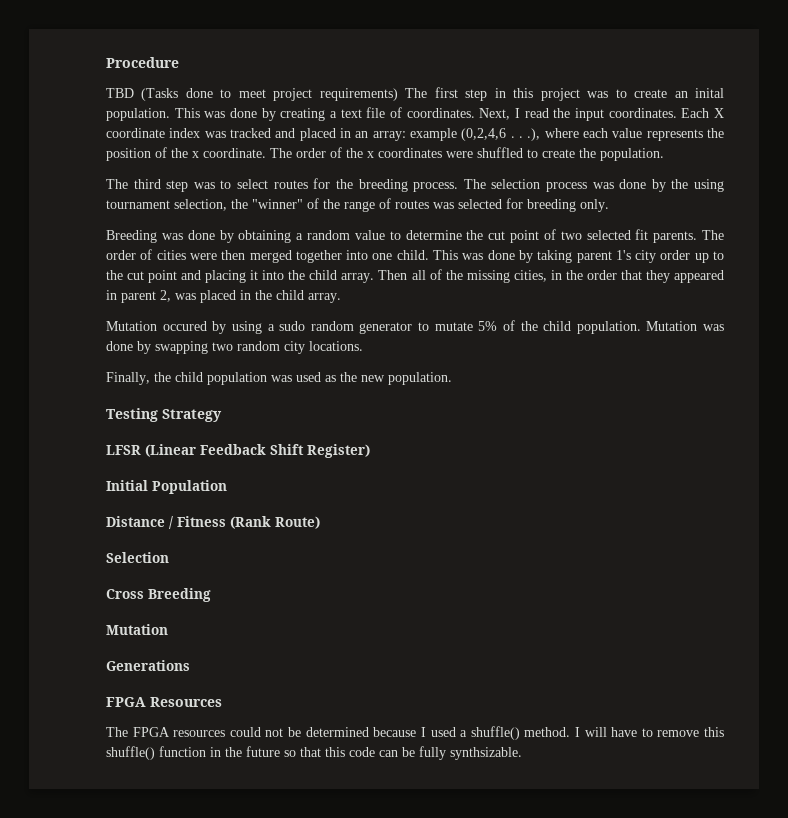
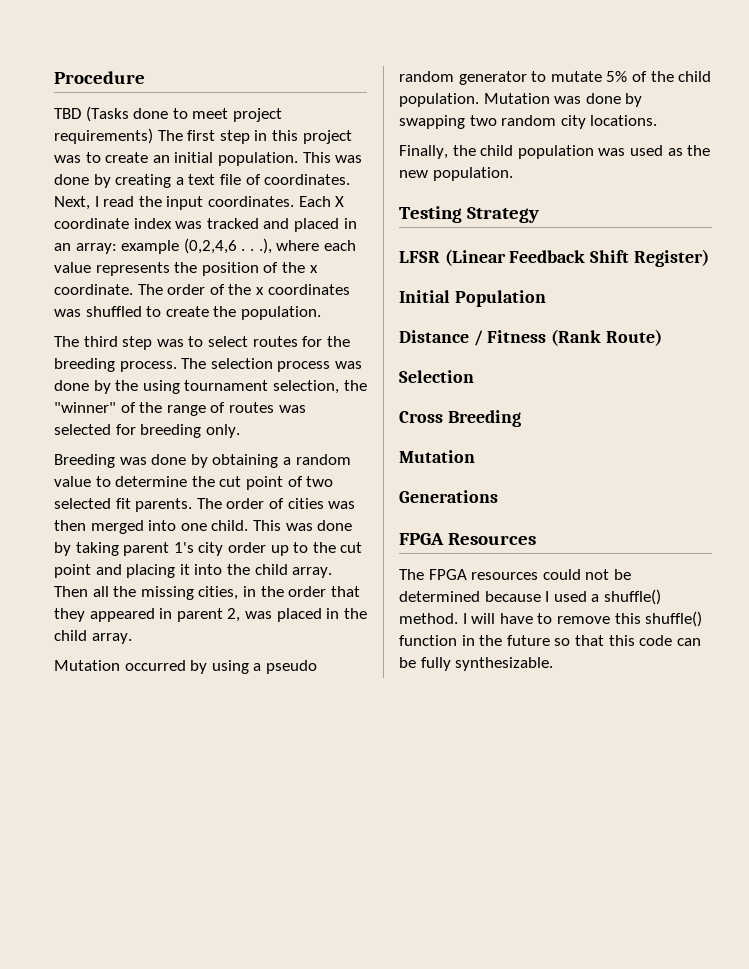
- TBD (Tasks done to meet project requirements) The first step in this project was to create an inital population.
+ TBD (Tasks done to meet project requirements) The first step in this project was to create an initial population.
- The order of the x coordinates were shuffled to create the population.
+ The order of the x coordinates was shuffled to create the population.
- The order of cities were then merged together into one child.
+ The order of cities was then merged into one child.
- Then all of the missing cities, in the order that they appeared in parent 2, was placed in the child array.
+ Then all the missing cities, in the order that they appeared in parent 2, was placed in the child array.
- Mutation occured by using a sudo random generator to mutate 5% of the child population.
+ Mutation occurred by using a pseudo random generator to mutate 5% of the child population.
- I will have to remove this shuffle() function in the future so that this code can be fully synthsizable.
+ I will have to remove this shuffle() function in the future so that this code can be fully synthesizable.

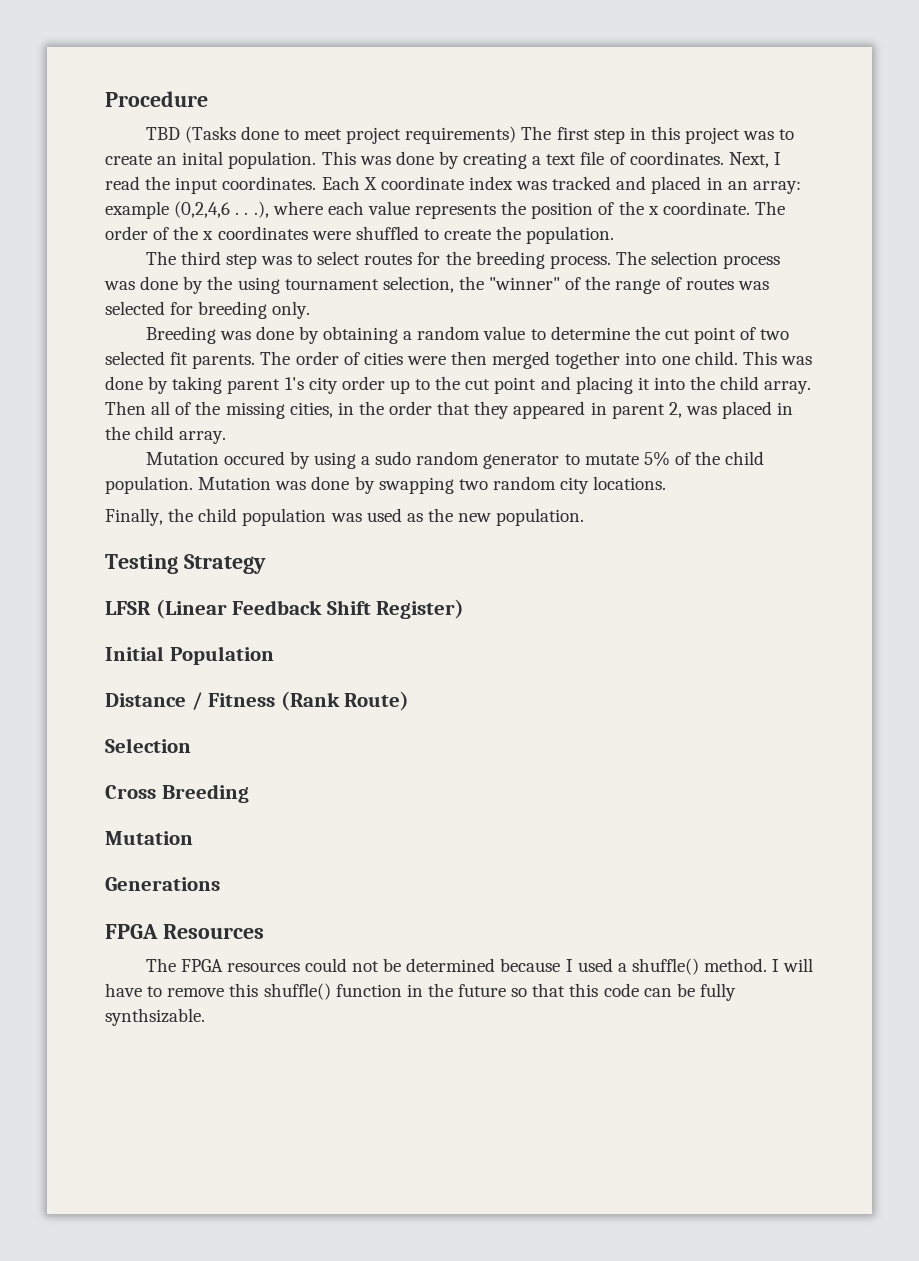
- TBD (Tasks done to meet project requirements) The first step in this project was to create an initial population.
+ TBD (Tasks done to meet project requirements) The first step in this project was to create an inital population.
- The order of the x coordinates was shuffled to create the population.
+ The order of the x coordinates were shuffled to create the population.
- The order of cities was then merged into one child.
+ The order of cities were then merged together into one child.
- Then all the missing cities, in the order that they appeared in parent 2, was placed in the child array.
+ Then all of the missing cities, in the order that they appeared in parent 2, was placed in the child array.
- Mutation occurred by using a pseudo random generator to mutate 5% of the child population.
+ Mutation occured by using a sudo random generator to mutate 5% of the child population.
- I will have to remove this shuffle() function in the future so that this code can be fully synthesizable.
+ I will have to remove this shuffle() function in the future so that this code can be fully synthsizable.

